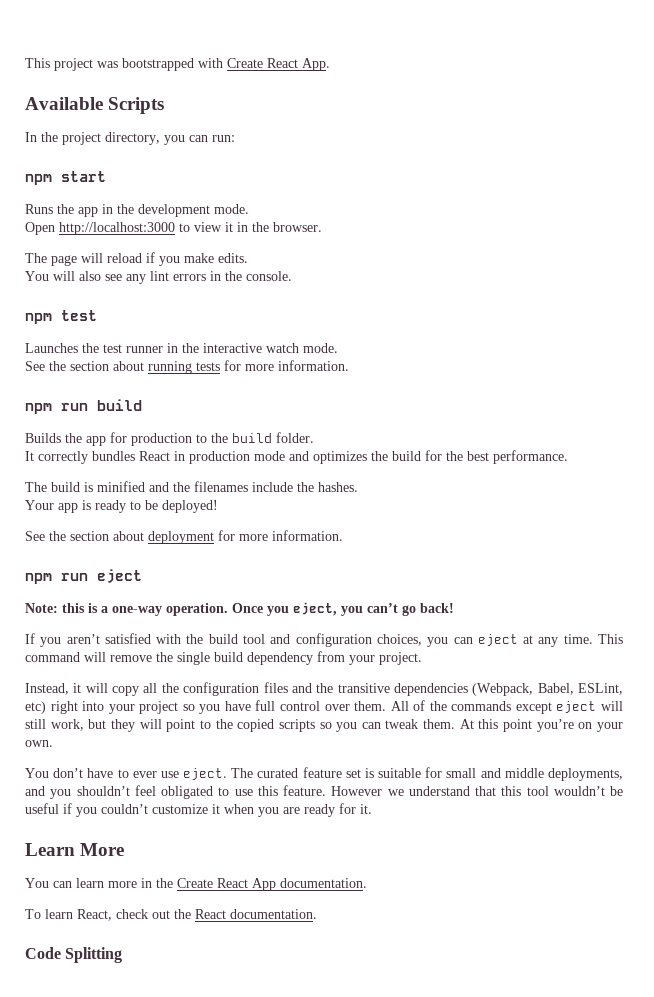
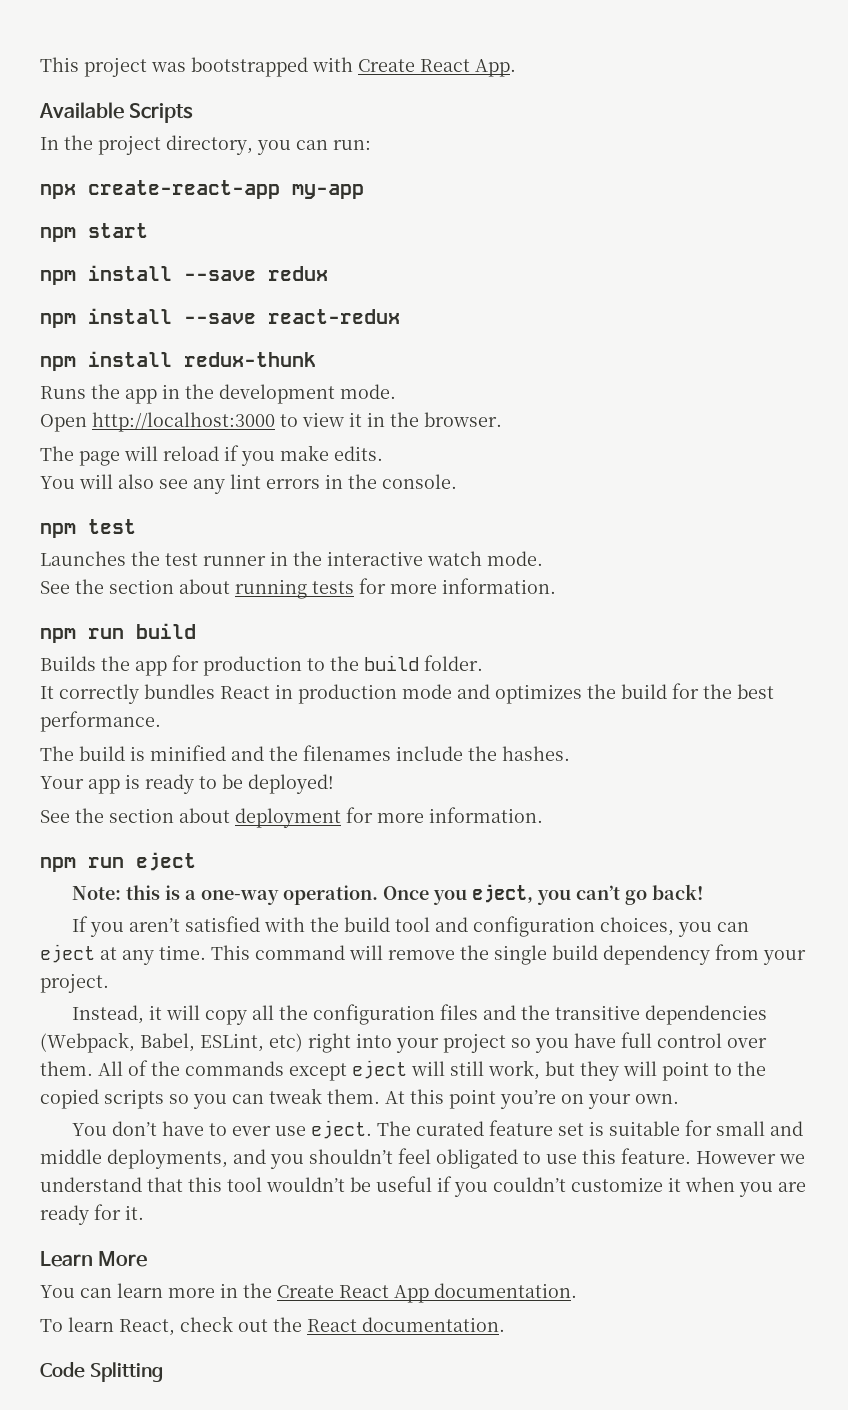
+ npx create-react-app my-app
+ npm install --save redux
+ npm install --save react-redux
+ npm install redux-thunk

